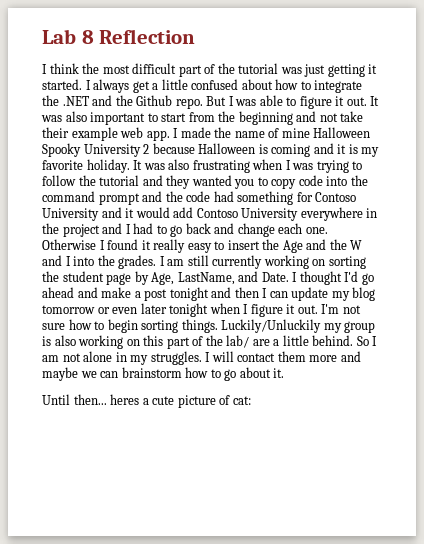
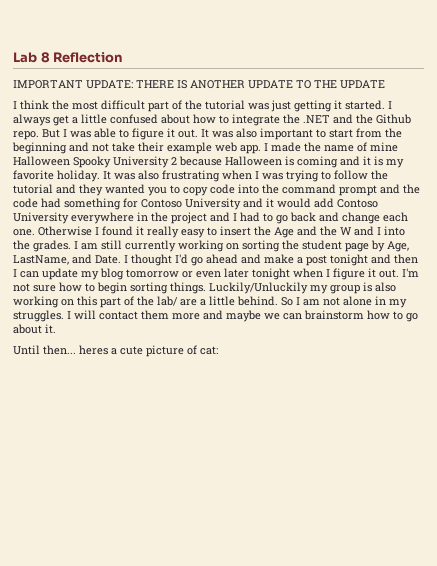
+ IMPORTANT UPDATE: THERE IS ANOTHER UPDATE TO THE UPDATE

